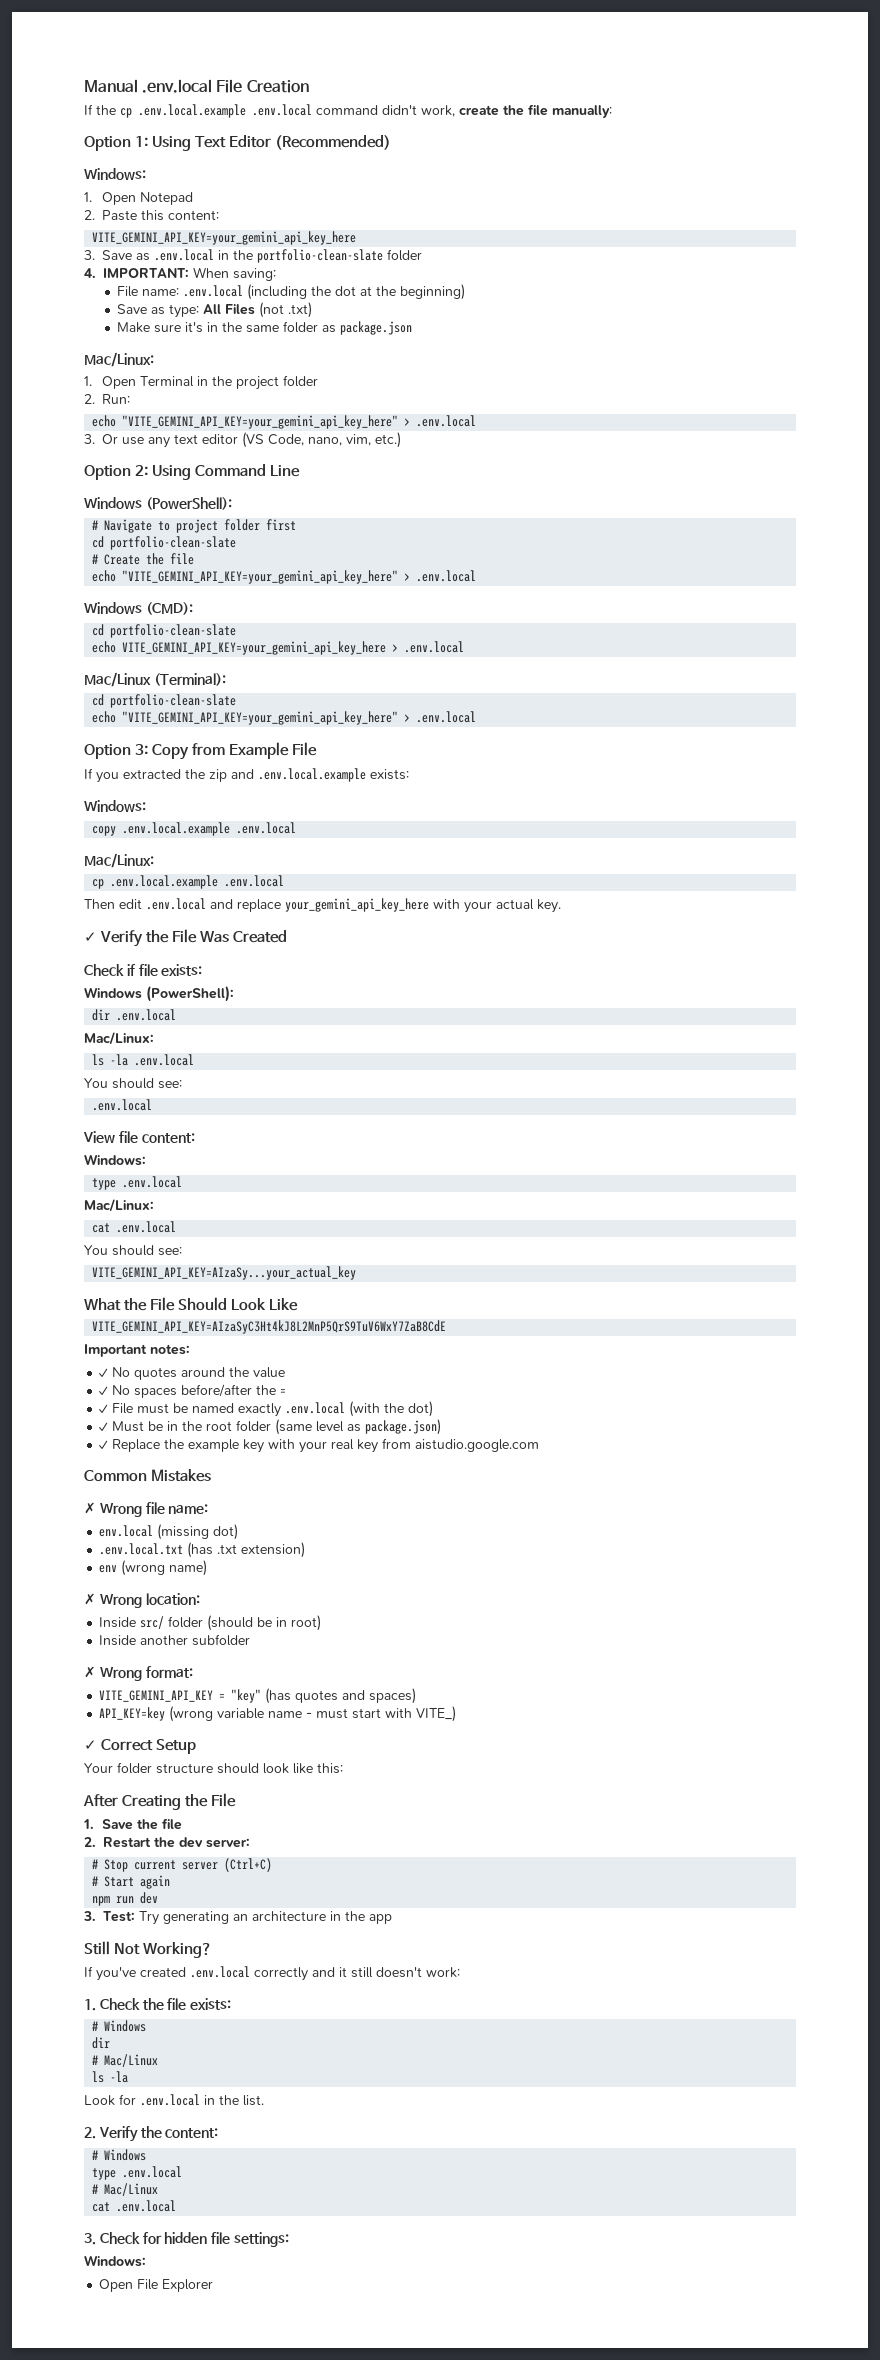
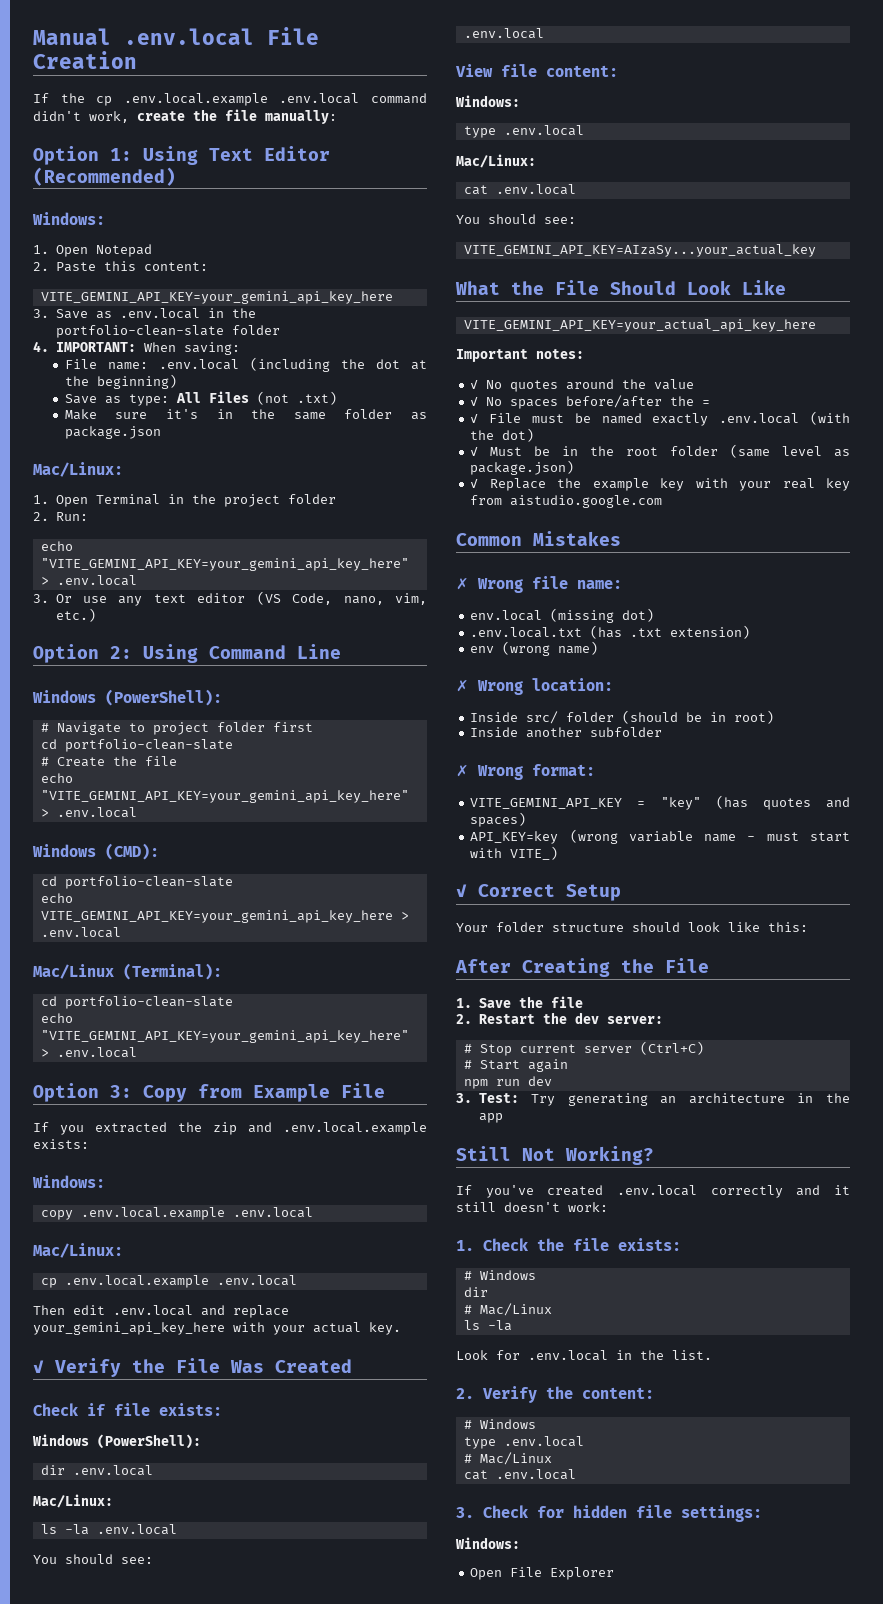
- VITE_GEMINI_API_KEY=AIzaSyC3Ht4kJ8L2MnP5QrS9TuV6WxY7ZaB8CdE
+ VITE_GEMINI_API_KEY=your_actual_api_key_here

